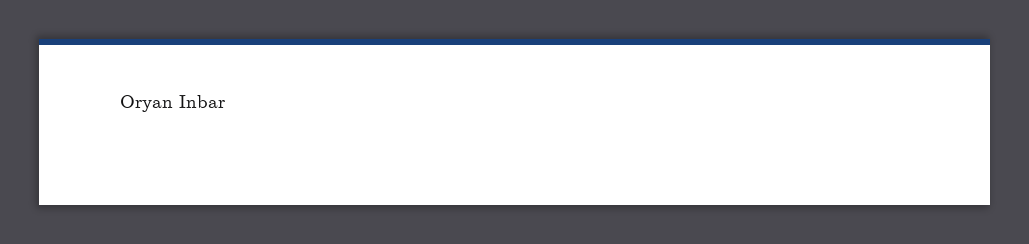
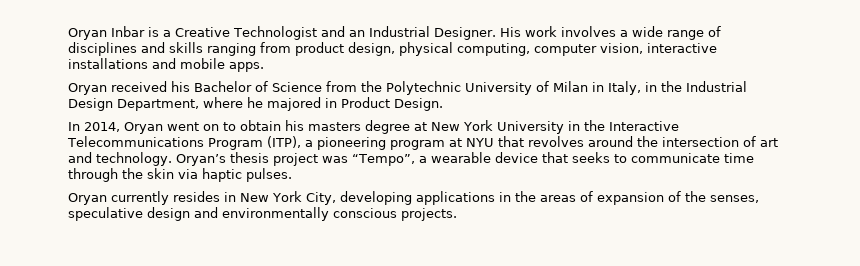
- Oryan Inbar
+ Oryan Inbar is a Creative Technologist and an Industrial Designer. His work involves a wide range of disciplines and skills ranging from product design, physical computing, computer vision, interactive installations and mobile apps.
+ Oryan received his Bachelor of Science from the Polytechnic University of Milan in Italy, in the Industrial Design Department, where he majored in Product Design.
+ In 2014, Oryan went on to obtain his masters degree at New York University in the Interactive Telecommunications Program (ITP), a pioneering program at NYU that revolves around the intersection of art and technology. Oryan’s thesis project was “Tempo”, a wearable device that seeks to communicate time through the skin via haptic pulses.
+ Oryan currently resides in New York City, developing applications in the areas of expansion of the senses, speculative design and environmentally conscious projects.

